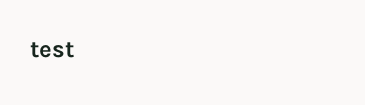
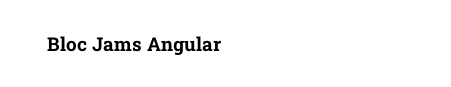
- test
+ Bloc Jams Angular

